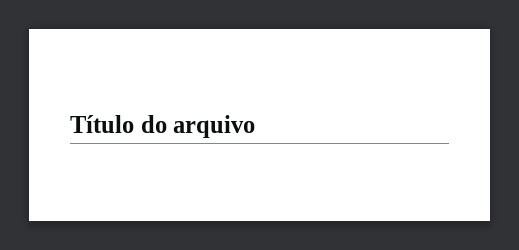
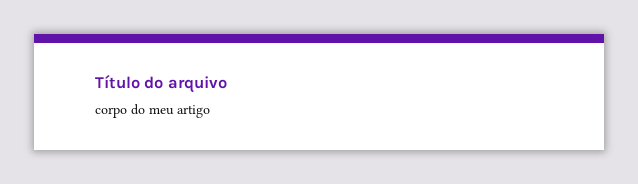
+ corpo do meu artigo

